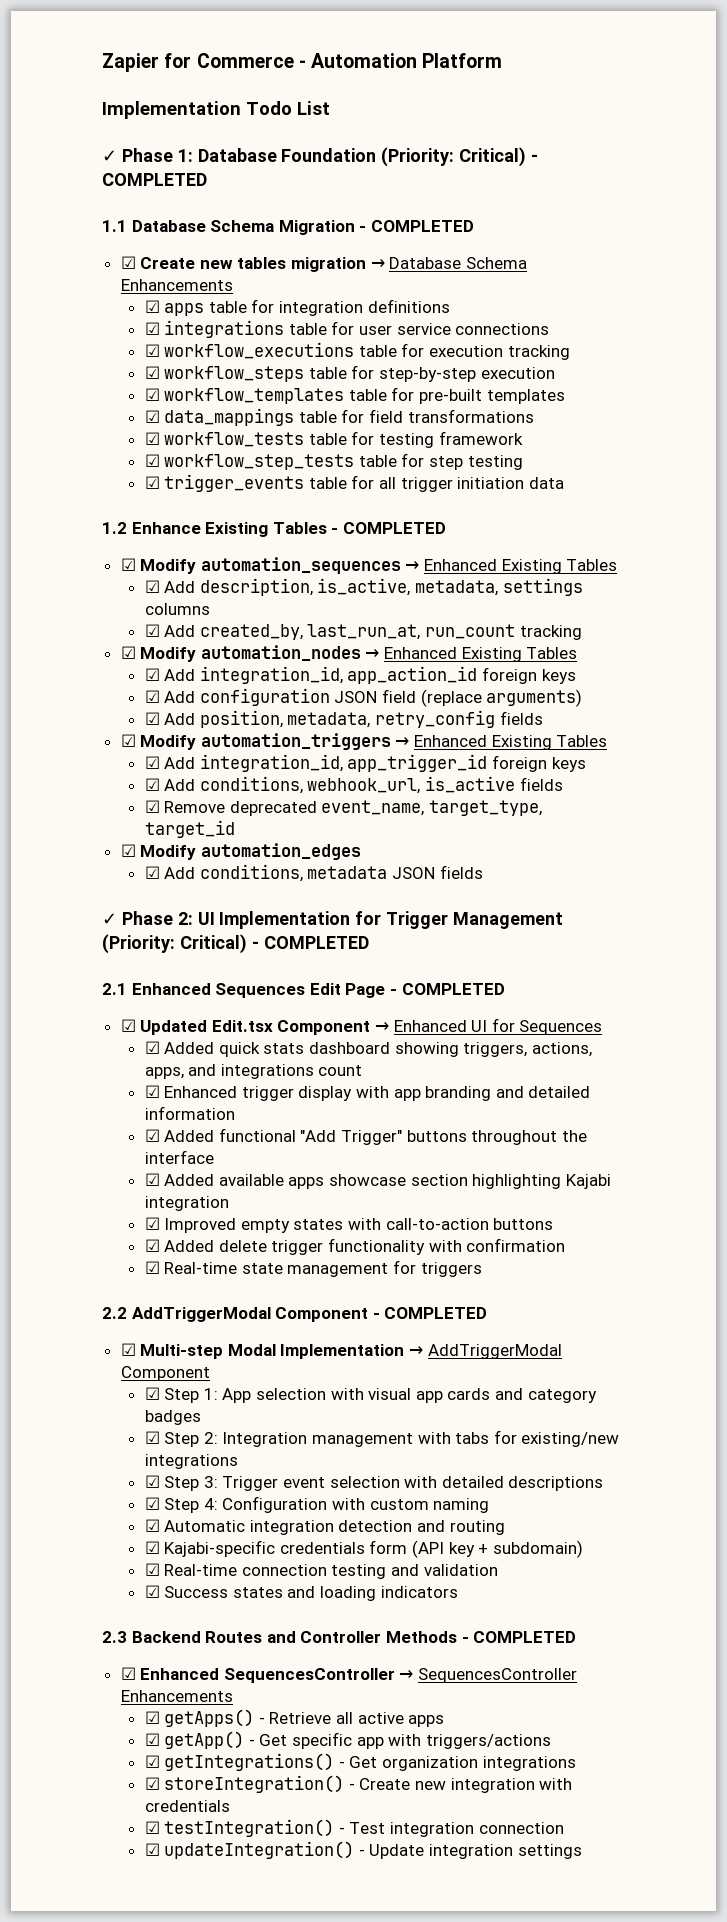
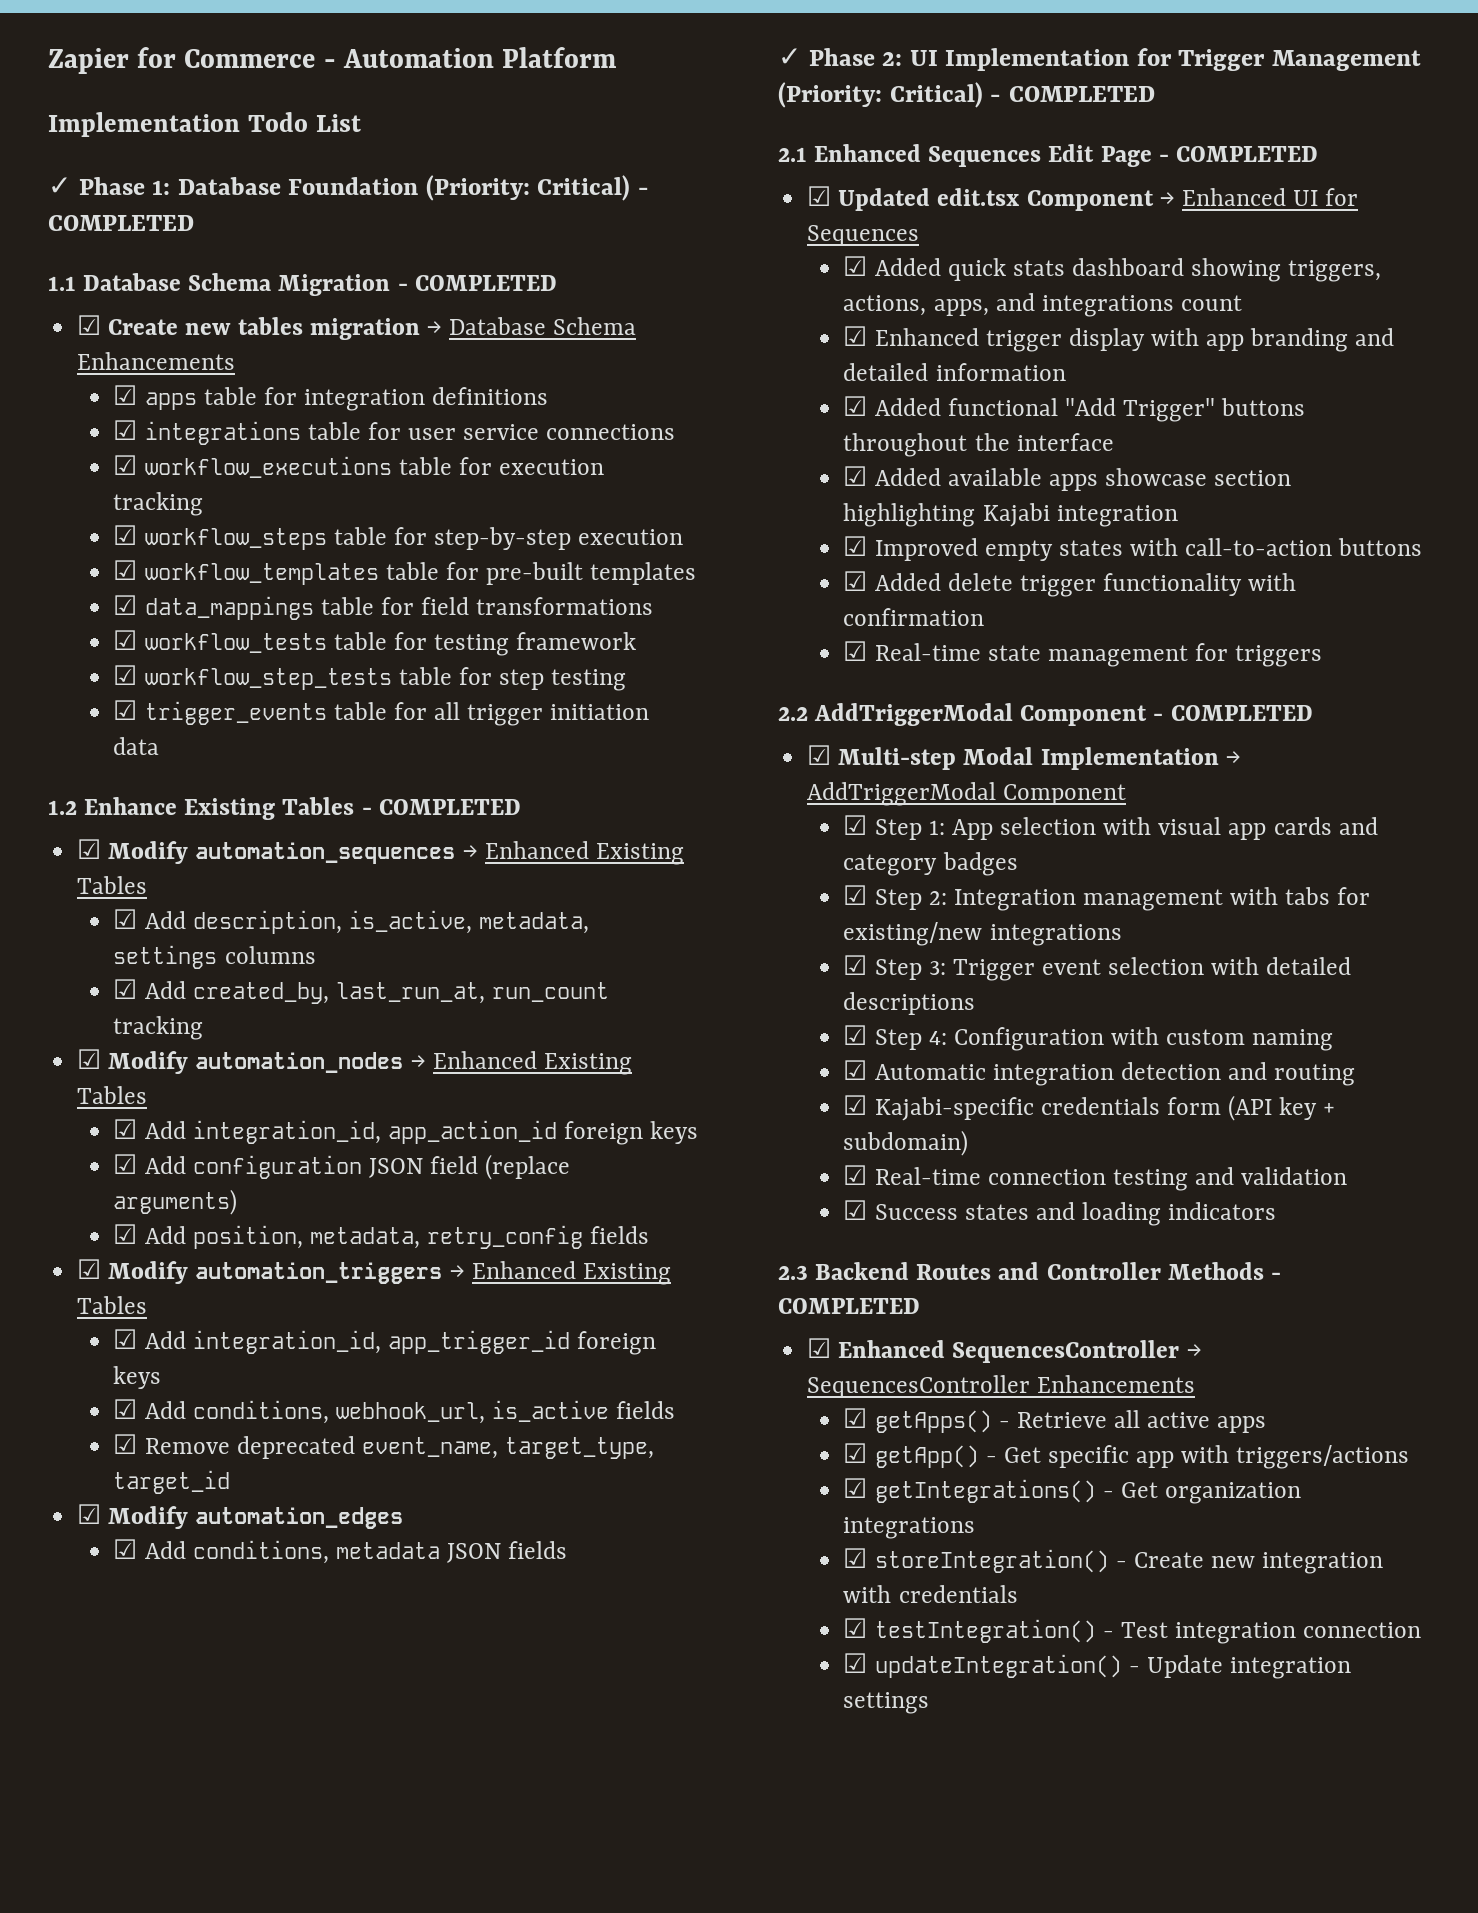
- ☑ Updated Edit.tsx Component → Enhanced UI for Sequences
+ ☑ Updated edit.tsx Component → Enhanced UI for Sequences

